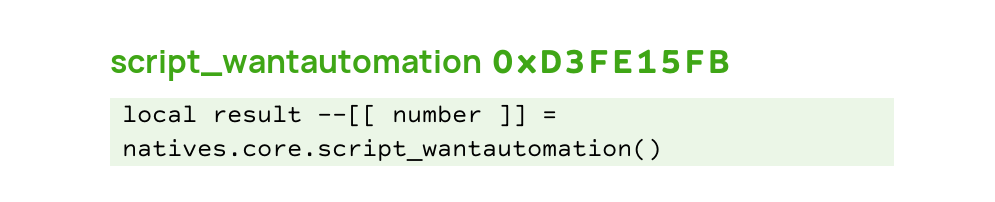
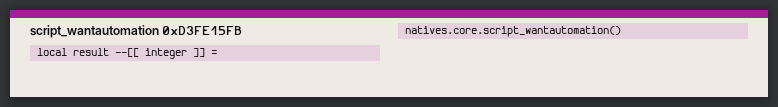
- local result --[[ number ]] = natives.core.script_wantautomation()
+ local result --[[ integer ]] = natives.core.script_wantautomation()

